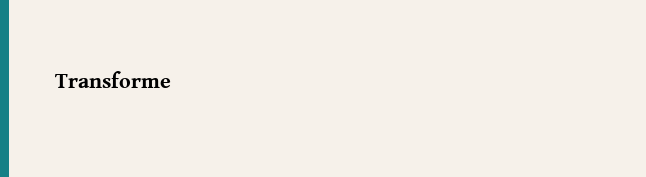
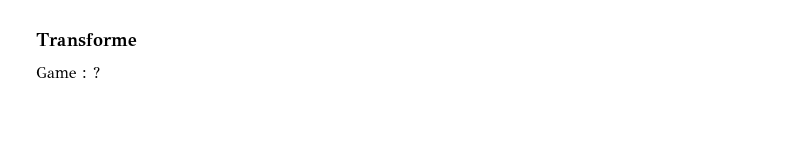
+ Game : ?

